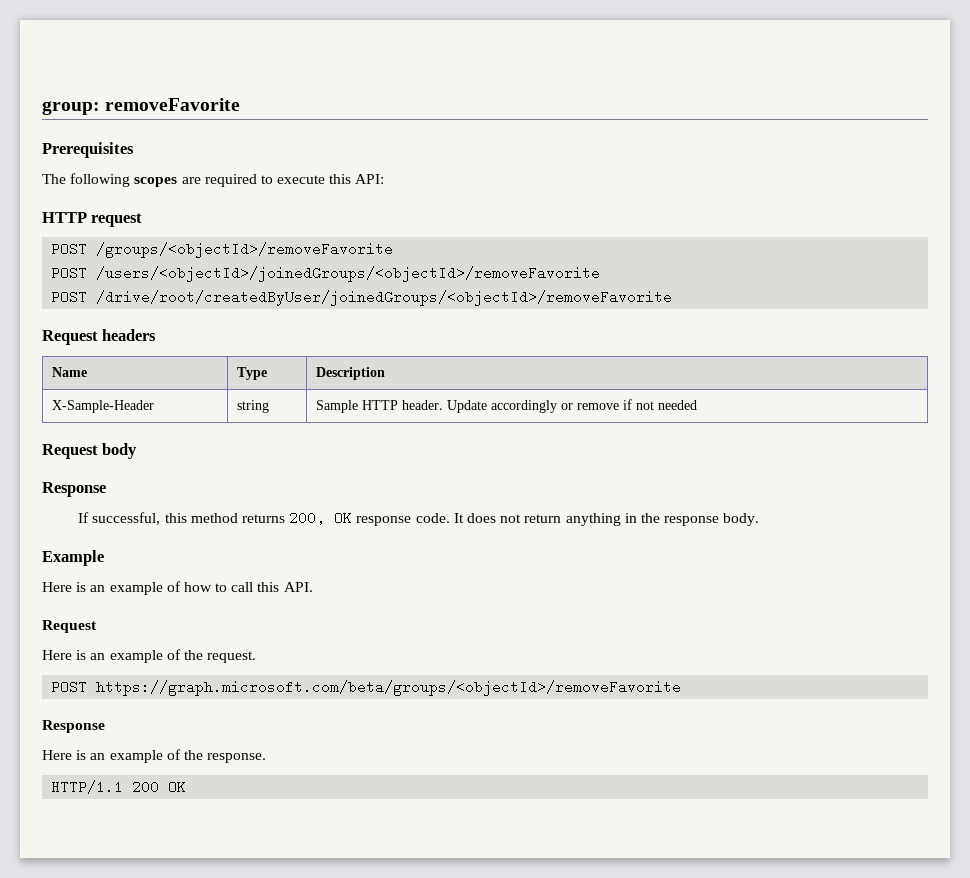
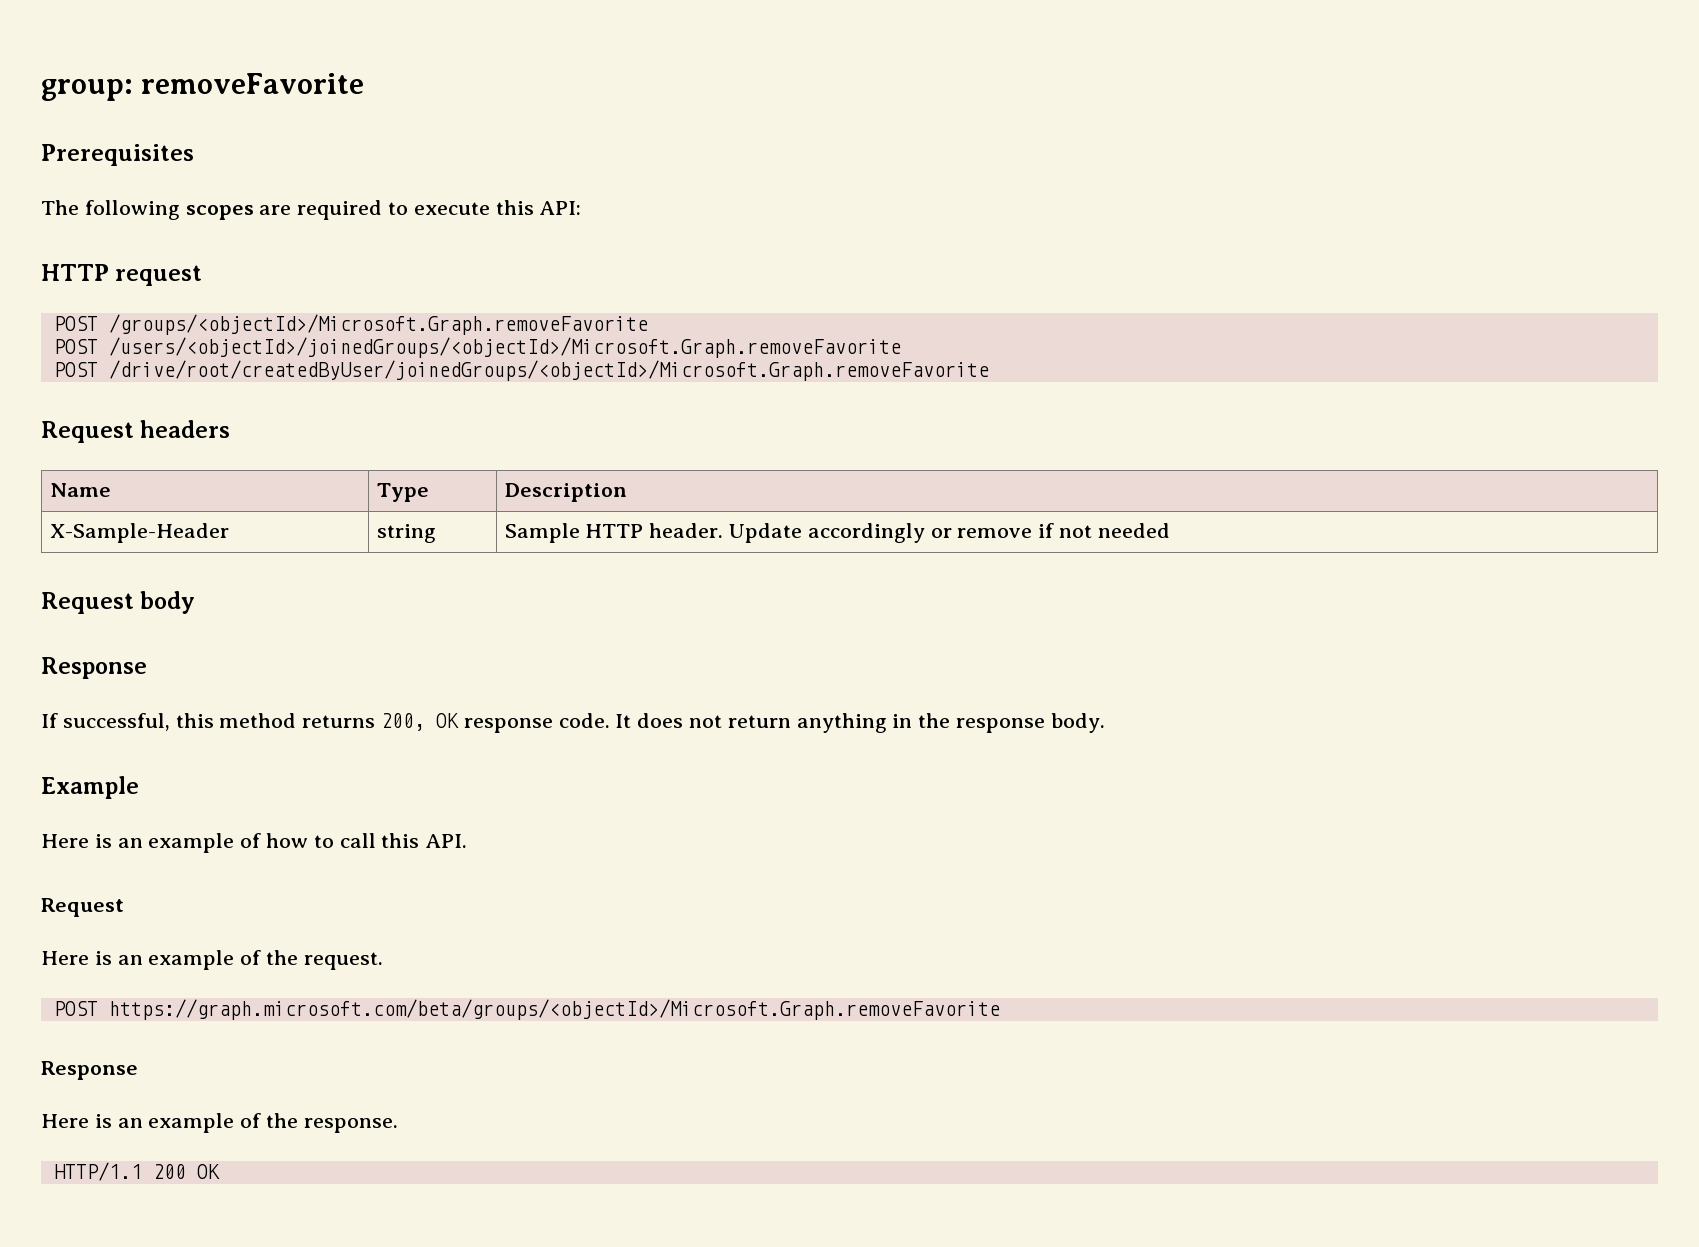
- POST /groups/<objectId>/removeFavorite
- POST /users/<objectId>/joinedGroups/<objectId>/removeFavorite
- POST /drive/root/createdByUser/joinedGroups/<objectId>/removeFavorite
+ POST /groups/<objectId>/Microsoft.Graph.removeFavorite
+ POST /users/<objectId>/joinedGroups/<objectId>/Microsoft.Graph.removeFavorite
+ POST /drive/root/createdByUser/joinedGroups/<objectId>/Microsoft.Graph.removeFavorite
- POST https://graph.microsoft.com/beta/groups/<objectId>/removeFavorite
+ POST https://graph.microsoft.com/beta/groups/<objectId>/Microsoft.Graph.removeFavorite

